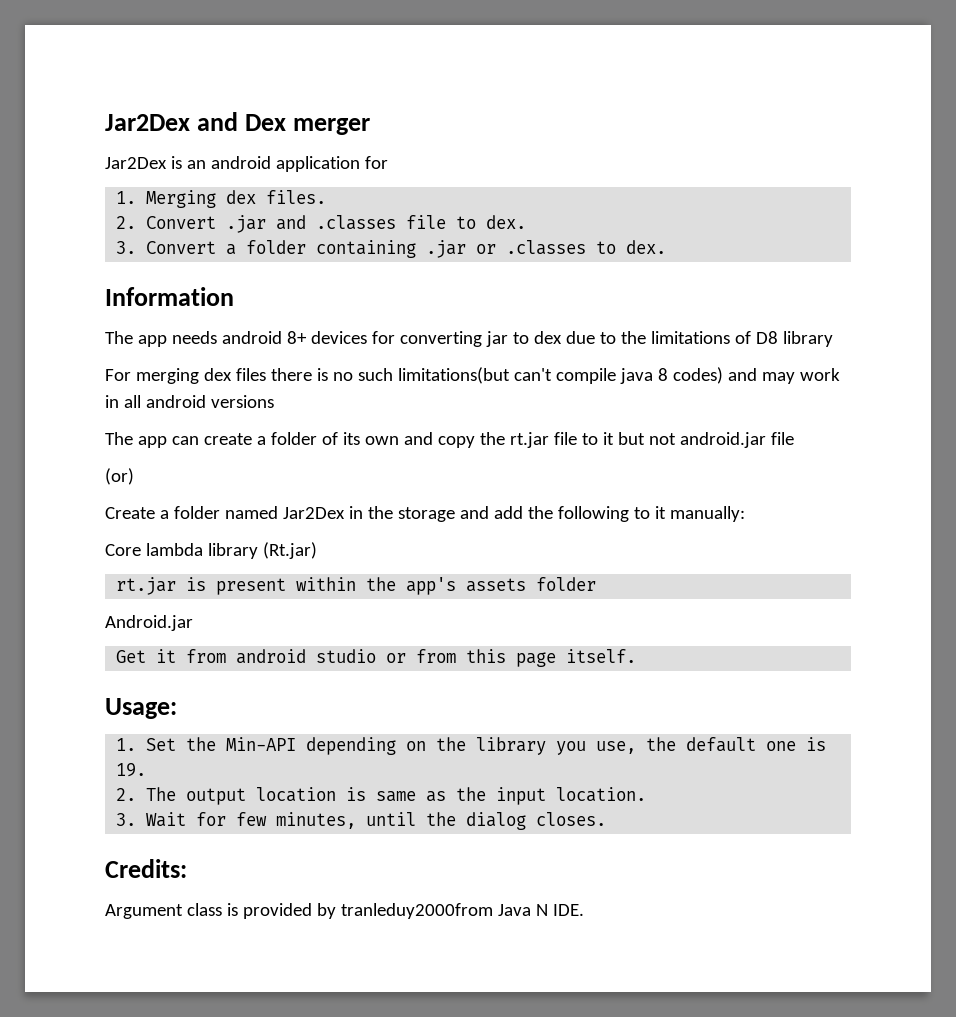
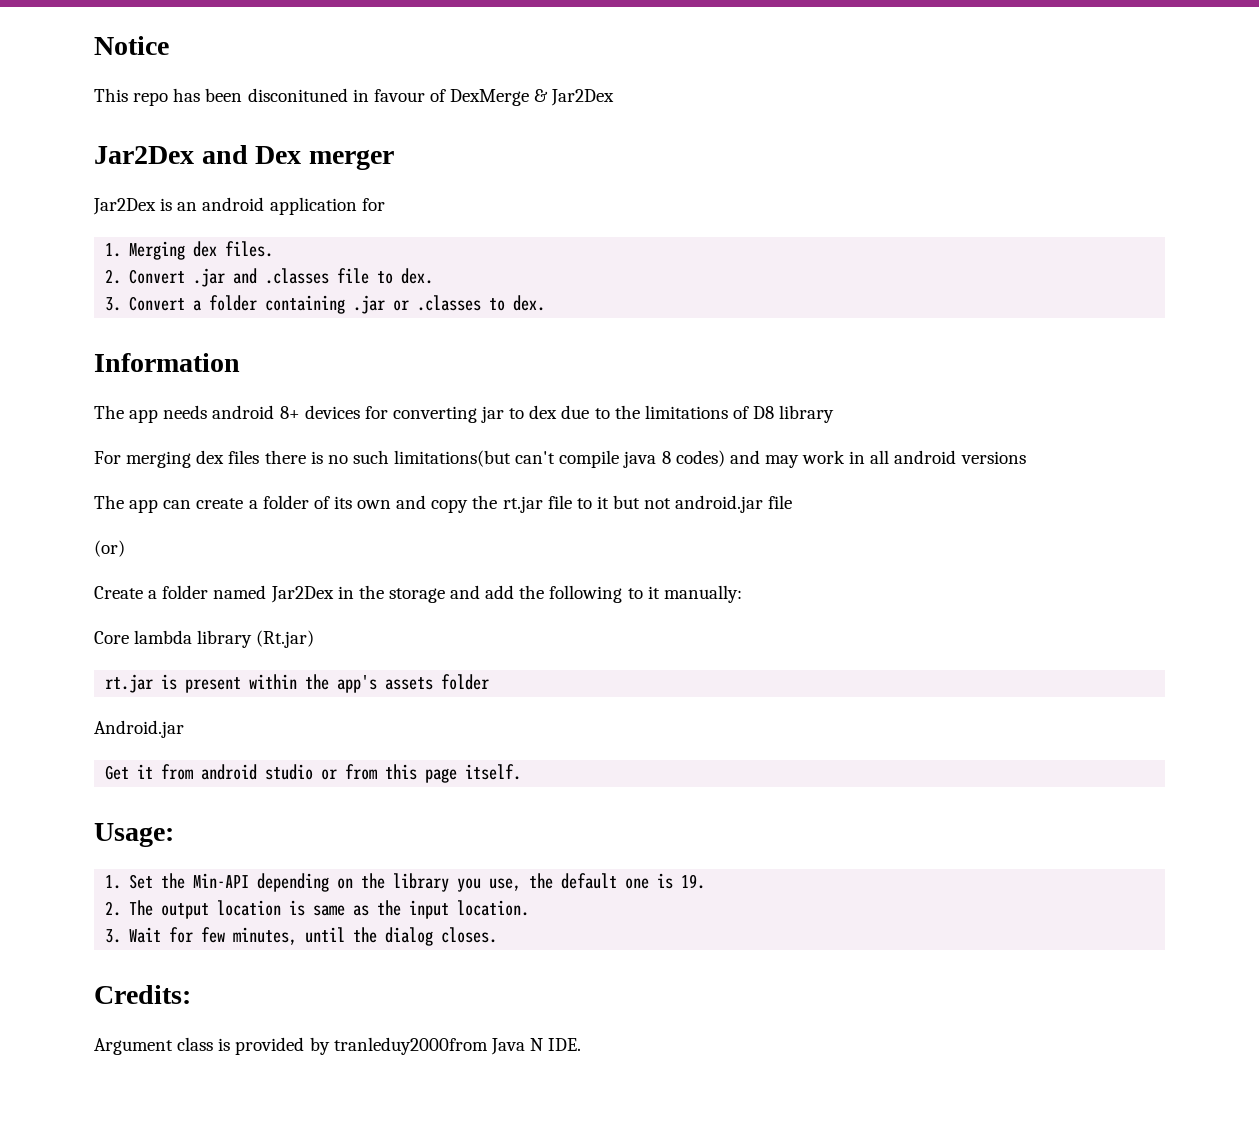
+ Notice
+ This repo has been disconituned in favour of DexMerge & Jar2Dex

